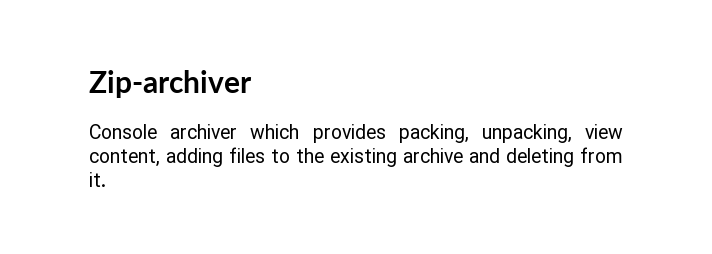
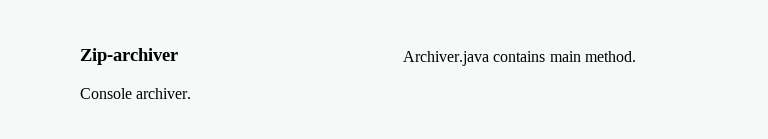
- Console archiver which provides packing, unpacking, view content, adding files to the existing archive and deleting from it.
+ Console archiver.
+ Archiver.java contains main method.

